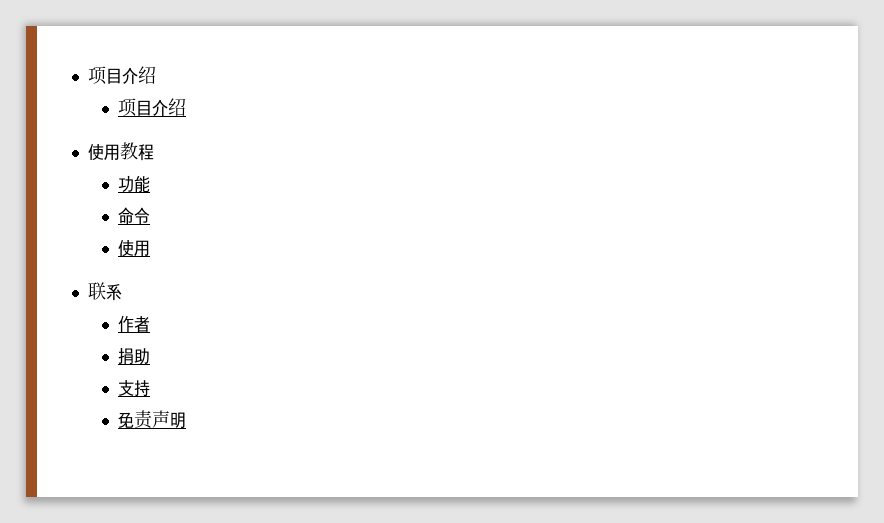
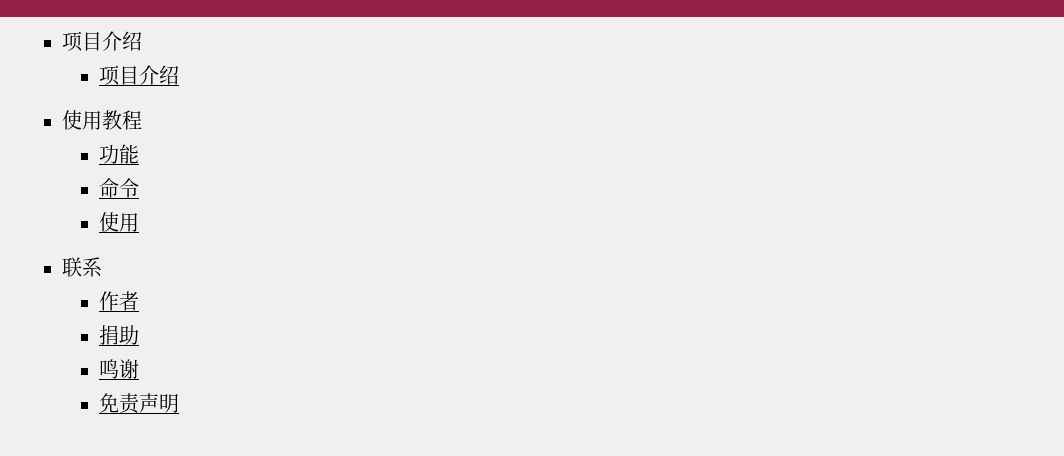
- 支持
+ 鸣谢

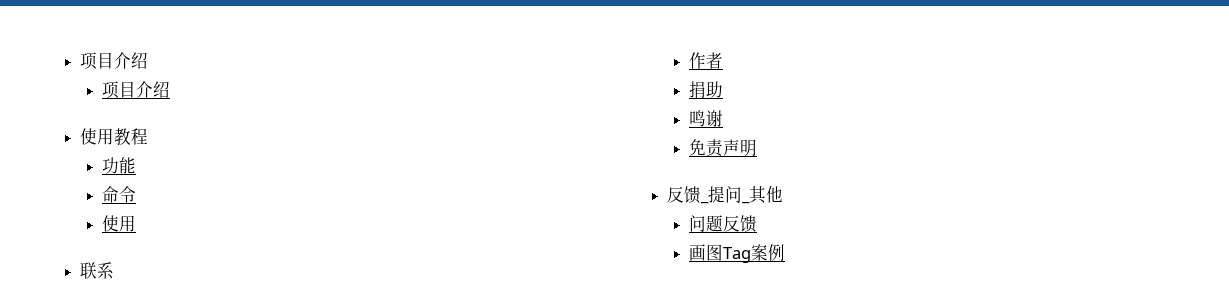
+ 反馈_提问_其他
+ 问题反馈
+ 画图Tag案例

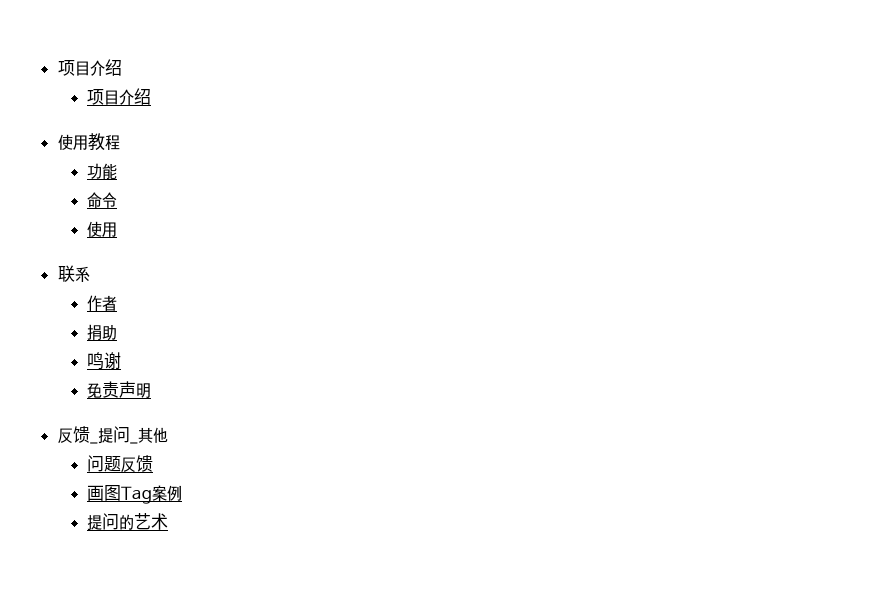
+ 提问的艺术

